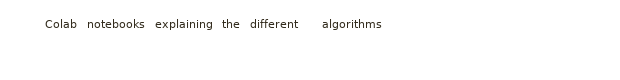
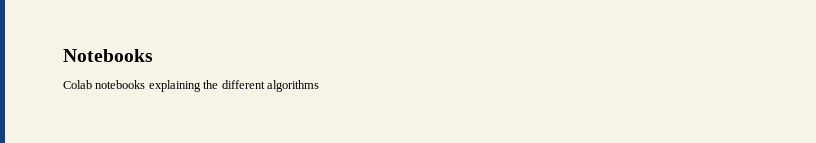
+ Notebooks

